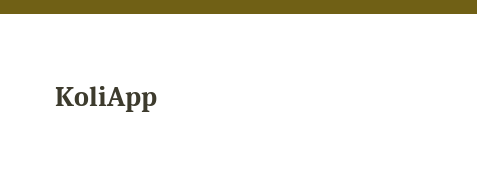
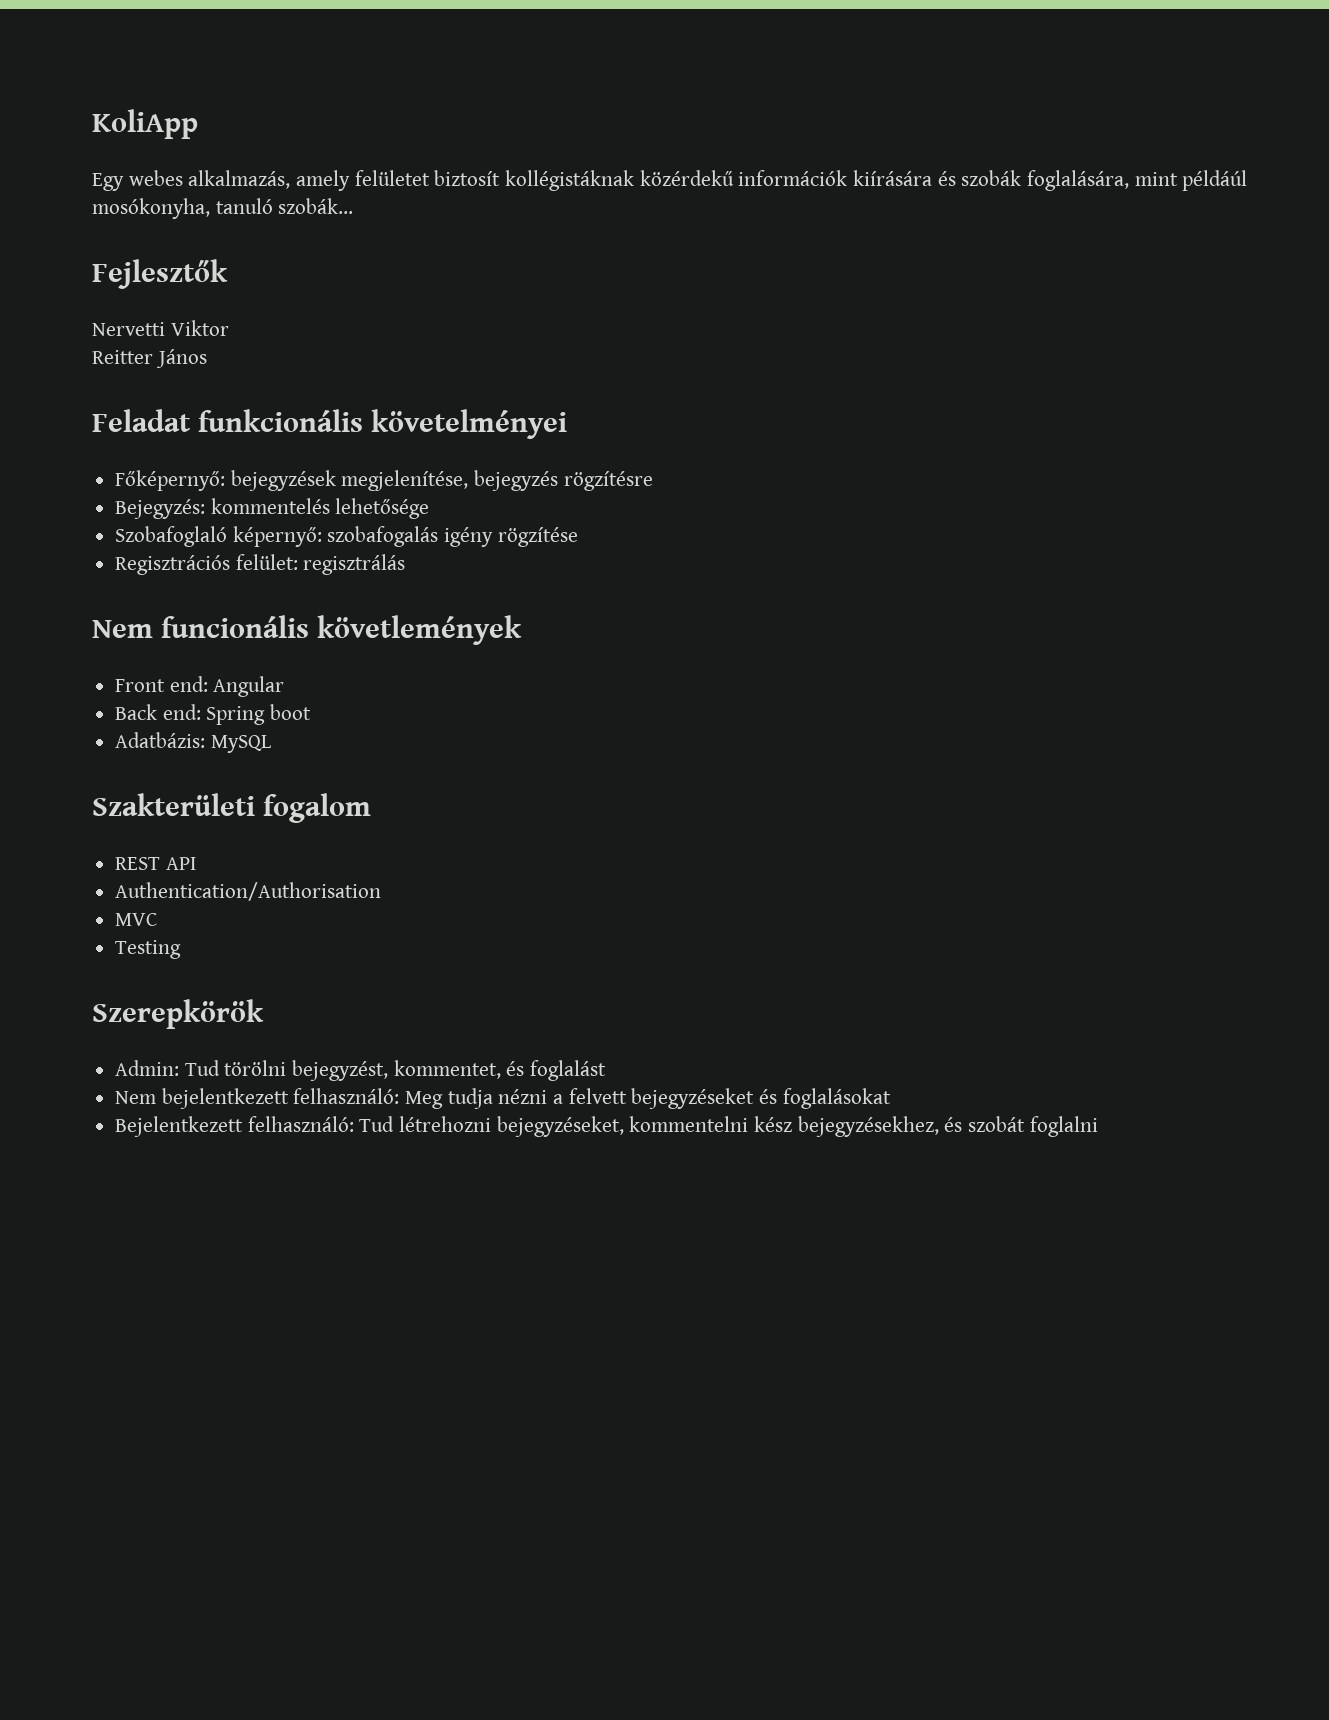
+ Egy webes alkalmazás, amely felületet biztosít kollégistáknak közérdekű információk kiírására és szobák foglalására, mint példáúl mosókonyha, tanuló szobák...
+ Fejlesztők
+ Nervetti Viktor
+ Reitter János
+ Feladat funkcionális követelményei
+ Főképernyő: bejegyzések megjelenítése, bejegyzés rögzítésre
+ Bejegyzés: kommentelés lehetősége
+ Szobafoglaló képernyő: szobafogalás igény rögzítése
+ Regisztrációs felület: regisztrálás
+ Nem funcionális követlemények
+ Front end: Angular
+ Back end: Spring boot
+ Adatbázis: MySQL
+ Szakterületi fogalom
+ REST API
+ Authentication/Authorisation
+ MVC
+ Testing
+ Szerepkörök
+ Admin: Tud törölni bejegyzést, kommentet, és foglalást
+ Nem bejelentkezett felhasználó: Meg tudja nézni a felvett bejegyzéseket és foglalásokat
+ Bejelentkezett felhasználó: Tud létrehozni bejegyzéseket, kommentelni kész bejegyzésekhez, és szobát foglalni

